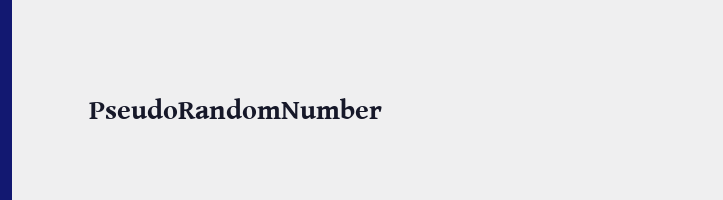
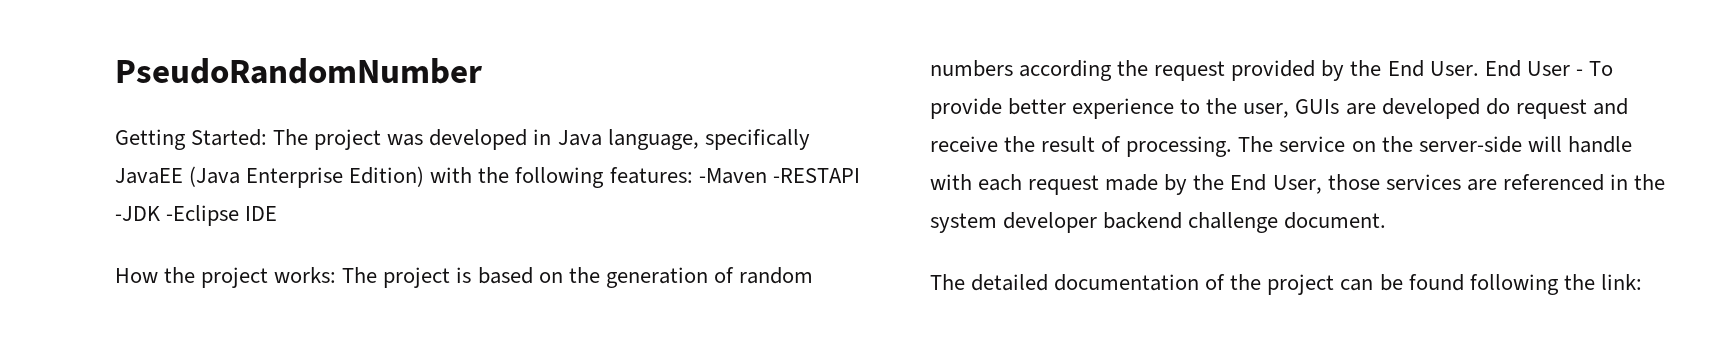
+ Getting Started: The project was developed in Java language, specifically JavaEE (Java Enterprise Edition) with the following features: -Maven -RESTAPI -JDK -Eclipse IDE
+ How the project works: The project is based on the generation of random numbers according the request provided by the End User. End User - To provide better experience to the user, GUIs are developed do request and receive the result of processing. The service on the server-side will handle with each request made by the End User, those services are referenced in the system developer backend challenge document.
+ The detailed documentation of the project can be found following the link:

